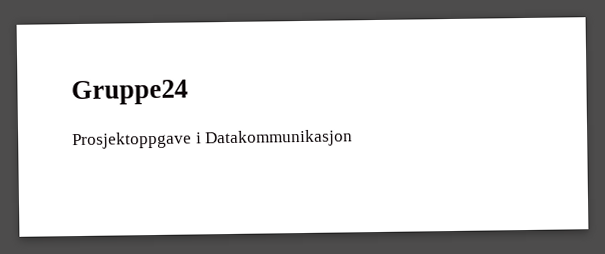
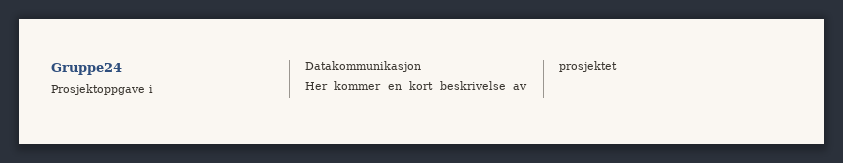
+ Her kommer en kort beskrivelse av prosjektet

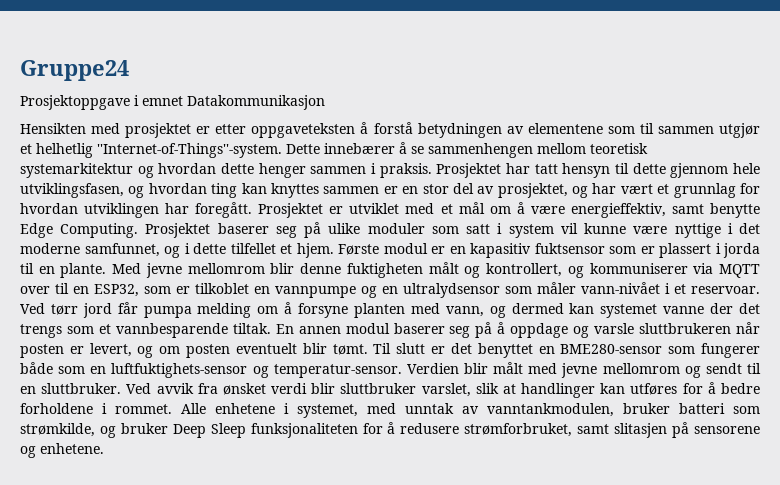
- Prosjektoppgave i Datakommunikasjon
+ Prosjektoppgave i emnet Datakommunikasjon
- Her kommer en kort beskrivelse av prosjektet
+ Hensikten med prosjektet er etter oppgaveteksten å forstå betydningen av elementene som til sammen utgjør et helhetlig ''Internet-of-Things''-system. Dette innebærer å se sammenhengen mellom teoretisk systemarkitektur og hvordan dette henger sammen i praksis. Prosjektet har tatt hensyn til dette gjennom hele utviklingsfasen, og hvordan ting kan knyttes sammen er en stor del av prosjektet, og har vært et grunnlag for hvordan utviklingen har foregått. Prosjektet er utviklet med et mål om å være energieffektiv, samt benytte Edge Computing. Prosjektet baserer seg på ulike moduler som satt i system vil kunne være nyttige i det moderne samfunnet, og i dette tilfellet et hjem. Første modul er en kapasitiv fuktsensor som er plassert i jorda til en plante. Med jevne mellomrom blir denne fuktigheten målt og kontrollert, og kommuniserer via MQTT over til en ESP32, som er tilkoblet en vannpumpe og en ultralydsensor som måler vann-nivået i et reservoar. Ved tørr jord får pumpa melding om å forsyne planten med vann, og dermed kan systemet vanne der det trengs som et vannbesparende tiltak. En annen modul baserer seg på å oppdage og varsle sluttbrukeren når posten er levert, og om posten eventuelt blir tømt. Til slutt er det benyttet en BME280-sensor som fungerer både som en luftfuktighets-sensor og temperatur-sensor. Verdien blir målt med jevne mellomrom og sendt til en sluttbruker. Ved avvik fra ønsket verdi blir sluttbruker varslet, slik at handlinger kan utføres for å bedre forholdene i rommet. Alle enhetene i systemet, med unntak av vanntankmodulen, bruker batteri som strømkilde, og bruker Deep Sleep funksjonaliteten for å redusere strømforbruket, samt slitasjen på sensorene og enhetene.

